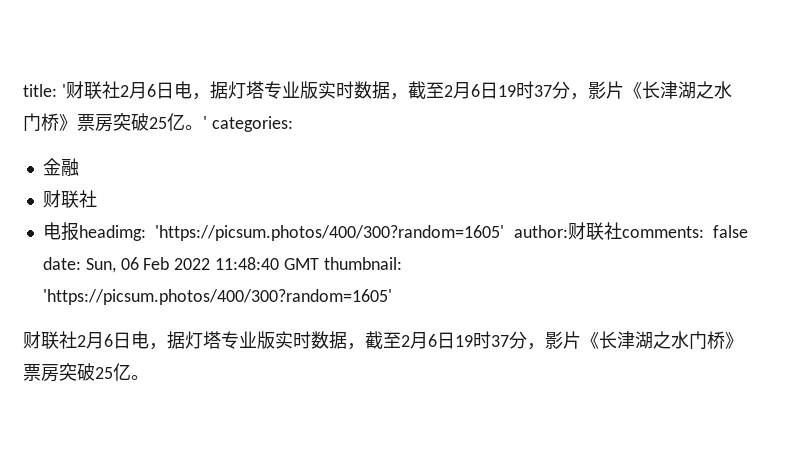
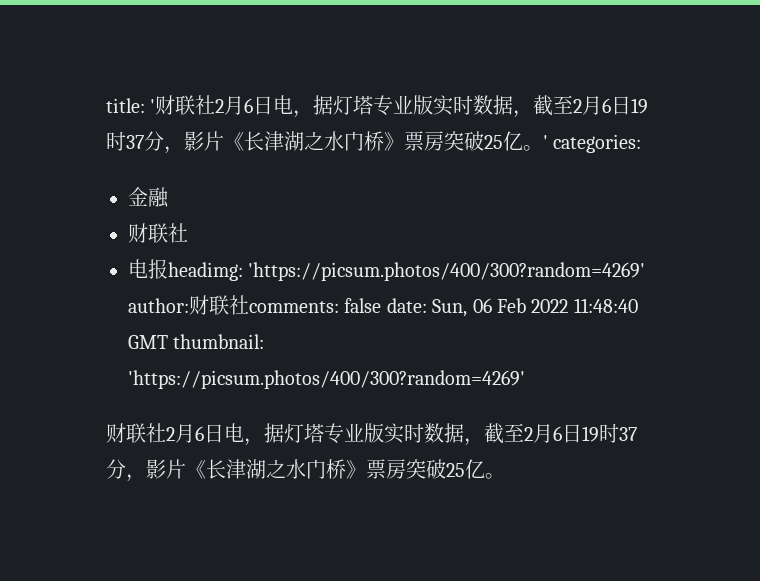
- 电报headimg: 'https://picsum.photos/400/300?random=1605' author:财联社comments: false date: Sun, 06 Feb 2022 11:48:40 GMT thumbnail: 'https://picsum.photos/400/300?random=1605'
+ 电报headimg: 'https://picsum.photos/400/300?random=4269' author:财联社comments: false date: Sun, 06 Feb 2022 11:48:40 GMT thumbnail: 'https://picsum.photos/400/300?random=4269'

